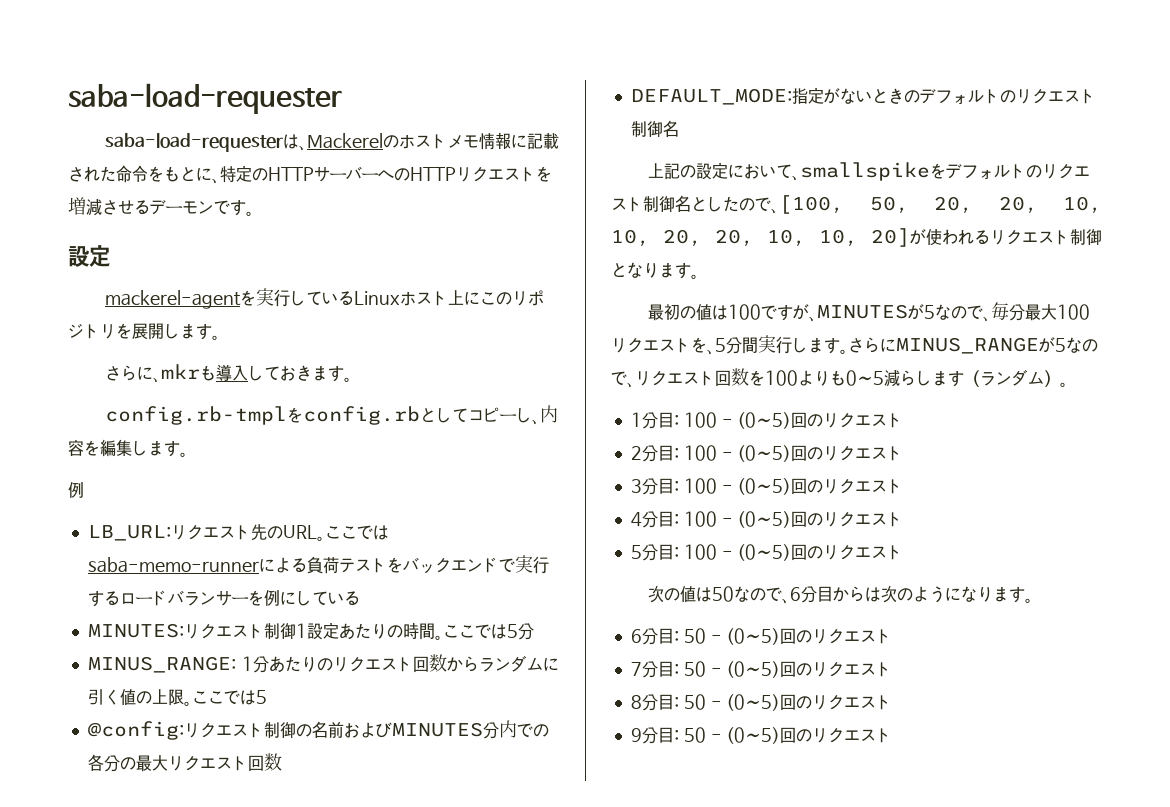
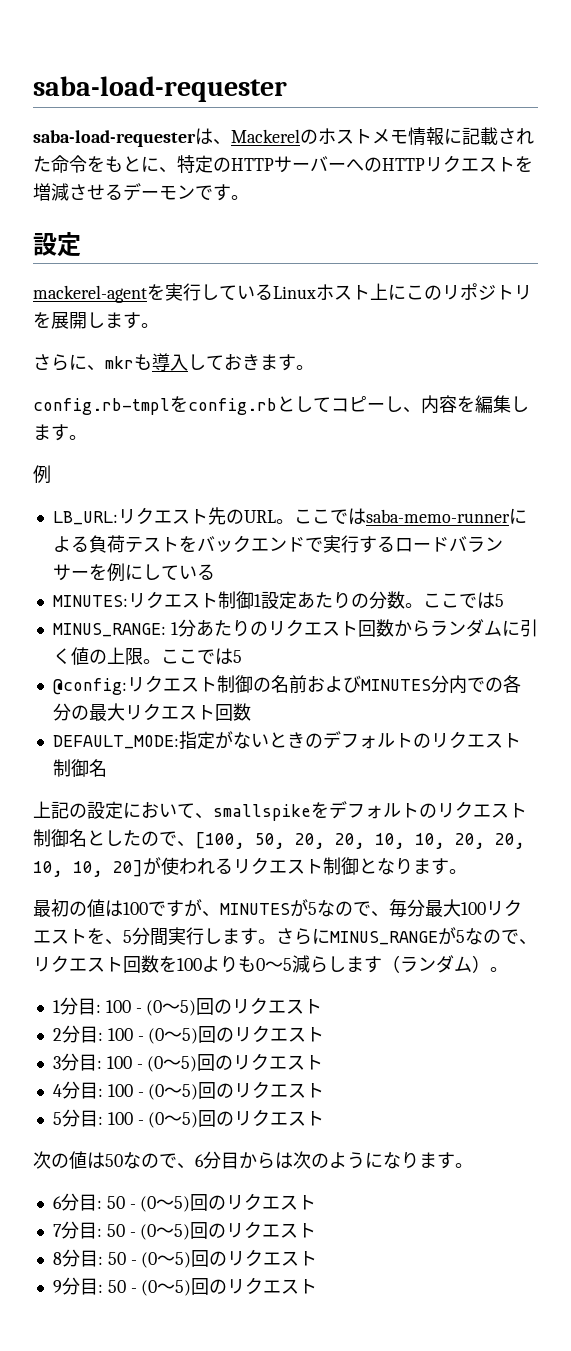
- MINUTES:リクエスト制御1設定あたりの時間。ここでは5分
+ MINUTES:リクエスト制御1設定あたりの分数。ここでは5

